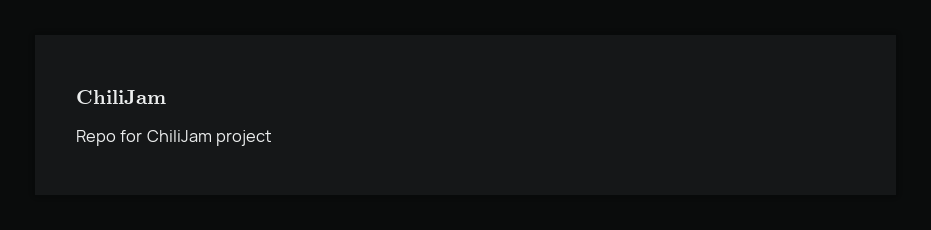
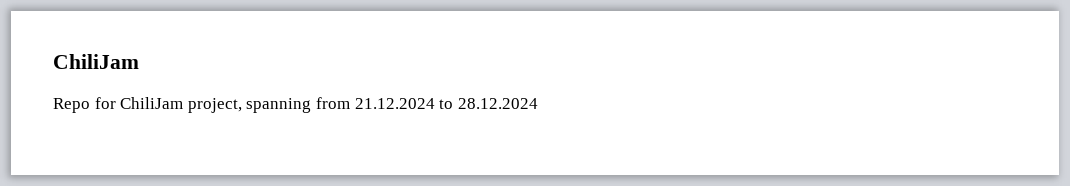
- Repo for ChiliJam project
+ Repo for ChiliJam project, spanning from 21.12.2024 to 28.12.2024

